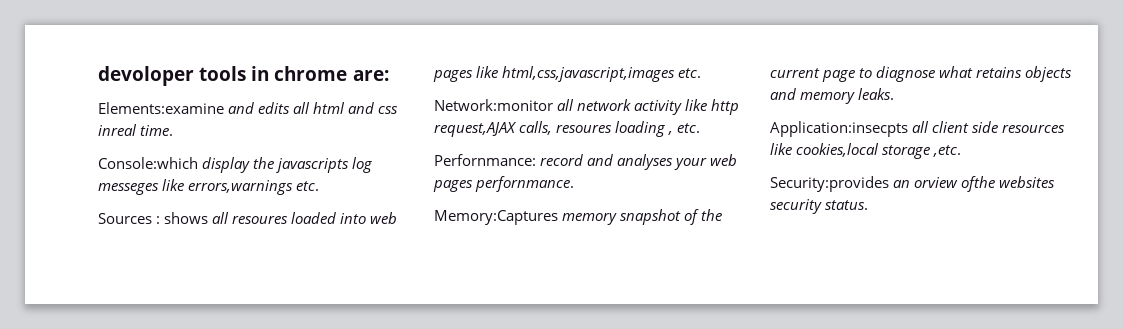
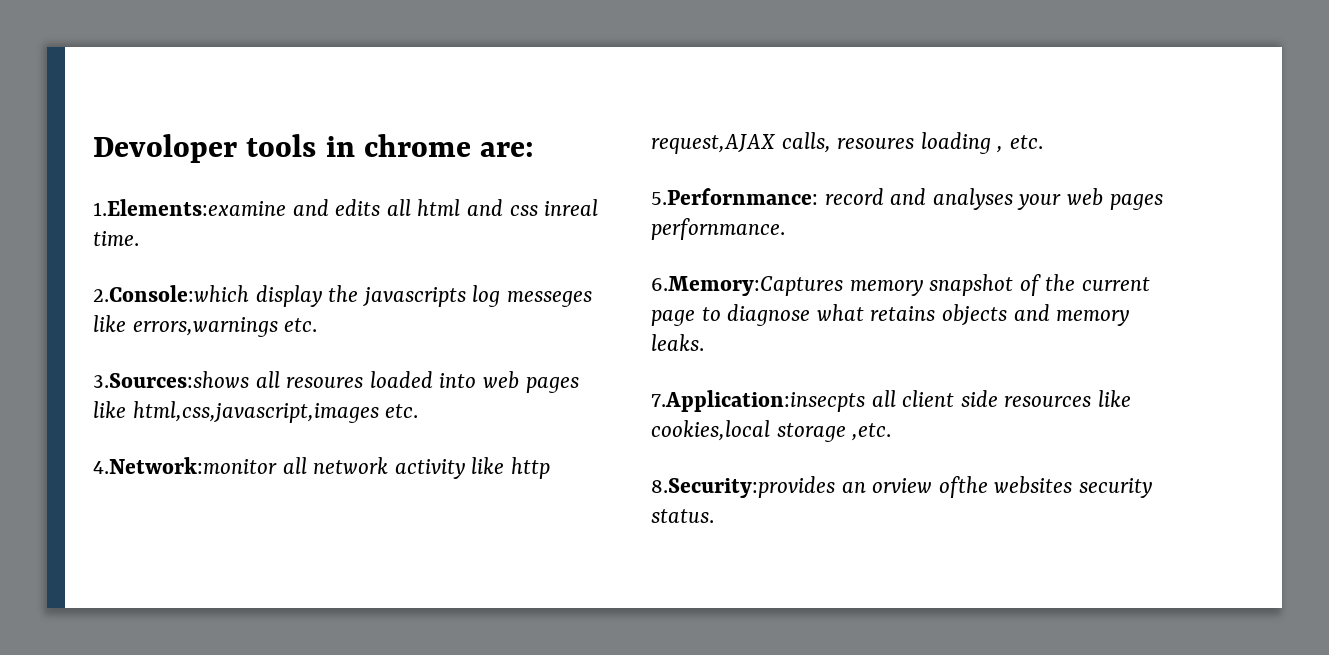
- devoloper tools in chrome are:
+ Devoloper tools in chrome are:
- Elements:examine and edits all html and css inreal time.
+ 1.Elements:examine and edits all html and css inreal time.
- Console:which display the javascripts log messeges like errors,warnings etc.
+ 2.Console:which display the javascripts log messeges like errors,warnings etc.
- Sources : shows all resoures loaded into web pages like html,css,javascript,images etc.
+ 3.Sources:shows all resoures loaded into web pages like html,css,javascript,images etc.
- Network:monitor all network activity like http request,AJAX calls, resoures loading , etc.
+ 4.Network:monitor all network activity like http request,AJAX calls, resoures loading , etc.
- Perfornmance: record and analyses your web pages perfornmance.
+ 5.Perfornmance: record and analyses your web pages perfornmance.
- Memory:Captures memory snapshot of the current page to diagnose what retains objects and memory leaks.
+ 6.Memory:Captures memory snapshot of the current page to diagnose what retains objects and memory leaks.
- Application:insecpts all client side resources like cookies,local storage ,etc.
+ 7.Application:insecpts all client side resources like cookies,local storage ,etc.
- Security:provides an orview ofthe websites security status.
+ 8.Security:provides an orview ofthe websites security status.

